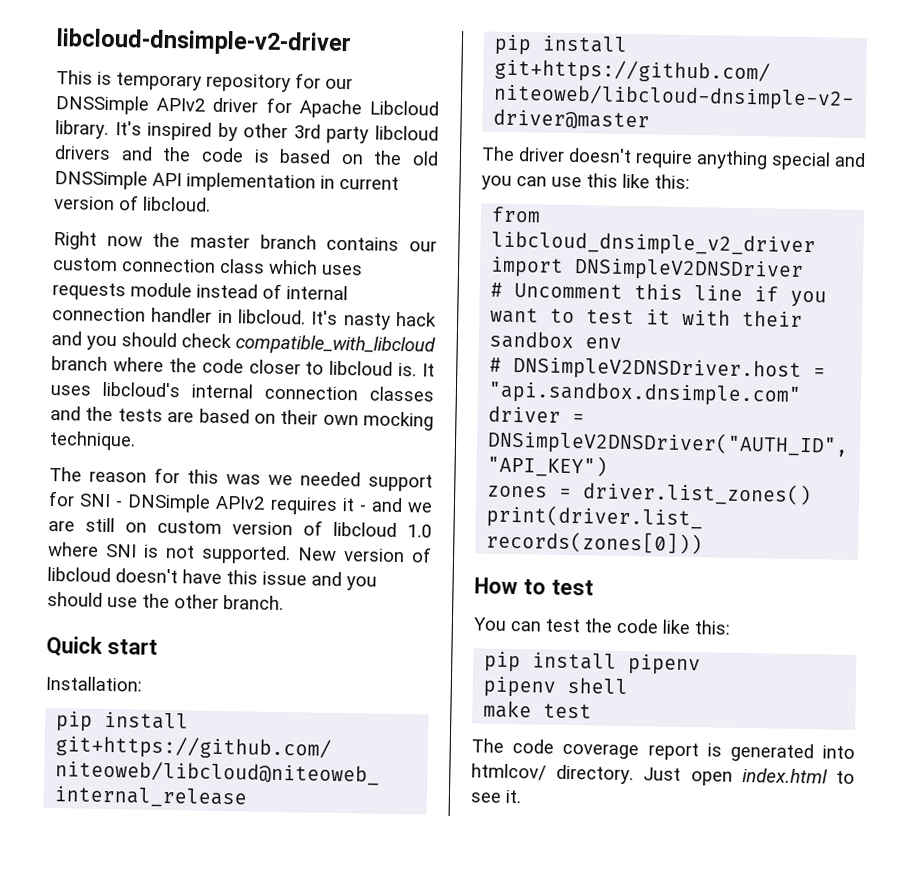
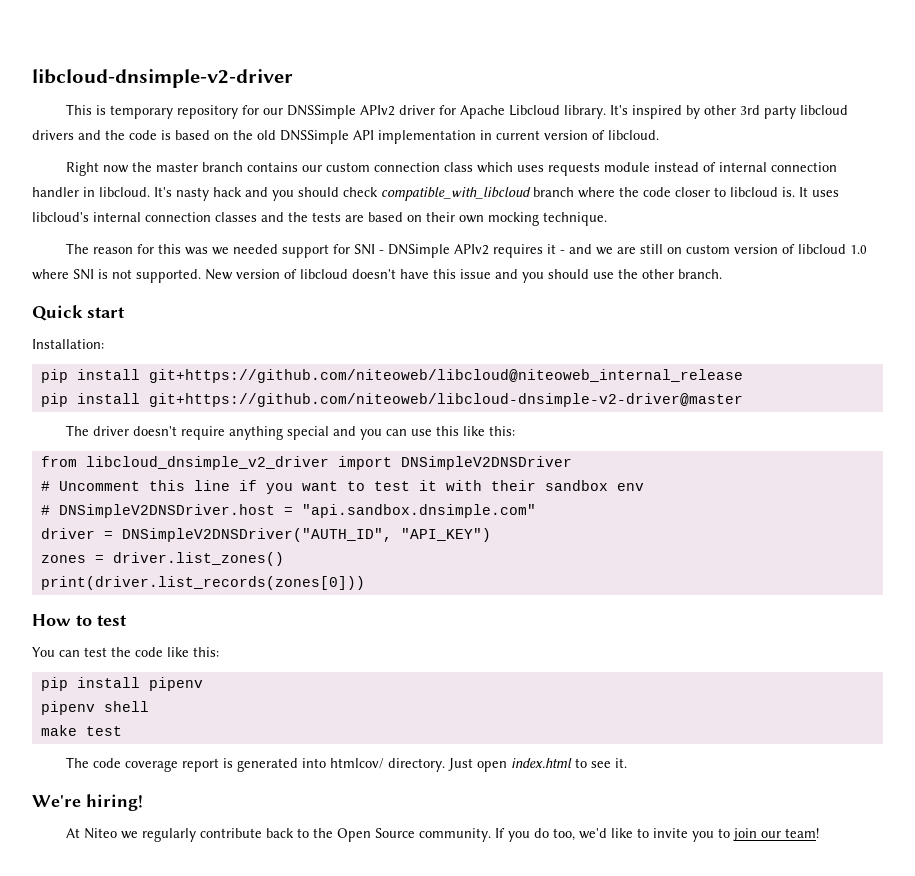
+ We're hiring!
+ At Niteo we regularly contribute back to the Open Source community. If you do too, we'd like to invite you to join our team!

